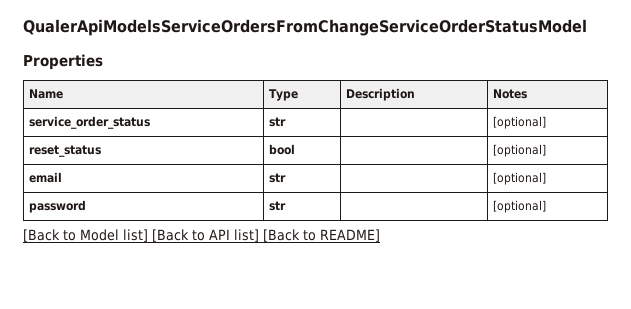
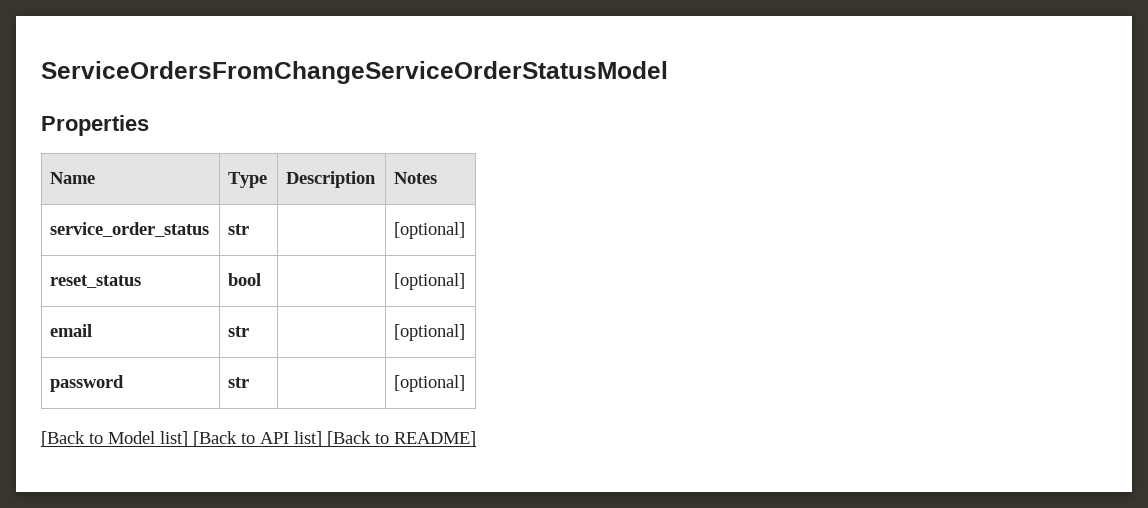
- QualerApiModelsServiceOrdersFromChangeServiceOrderStatusModel
+ ServiceOrdersFromChangeServiceOrderStatusModel

